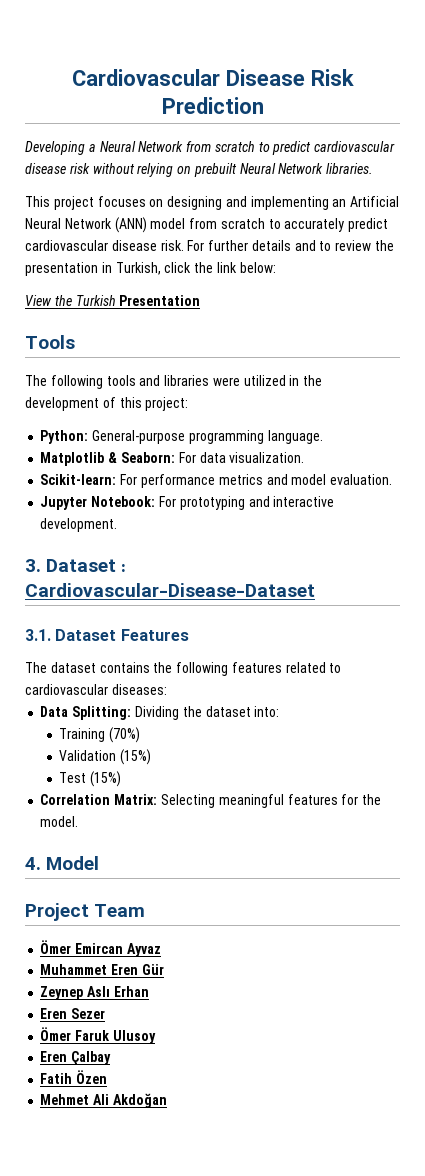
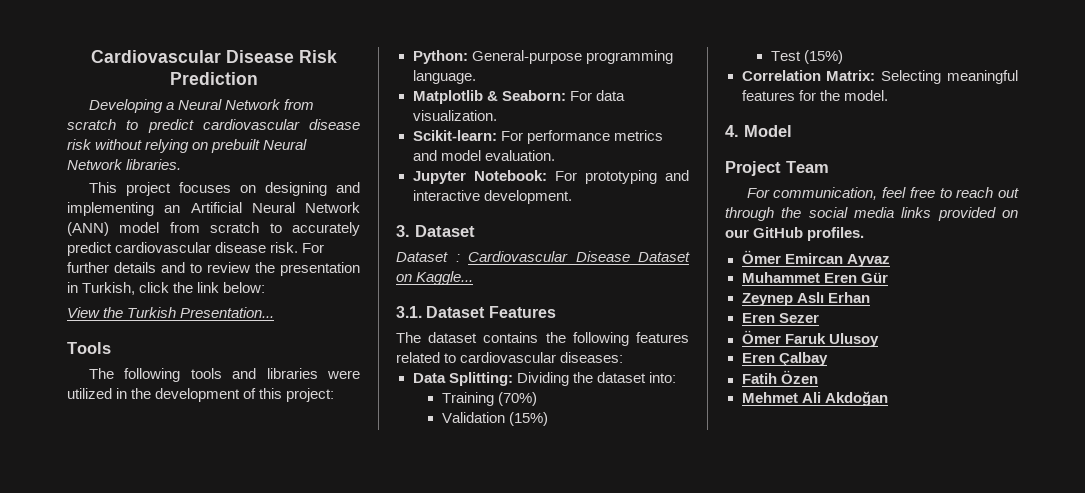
- View the Turkish Presentation
+ View the Turkish Presentation...
- 3. Dataset : Cardiovascular-Disease-Dataset
+ 3. Dataset
+ Dataset : Cardiovascular Disease Dataset on Kaggle...
+ For communication, feel free to reach out through the social media links provided on our GitHub profiles.

